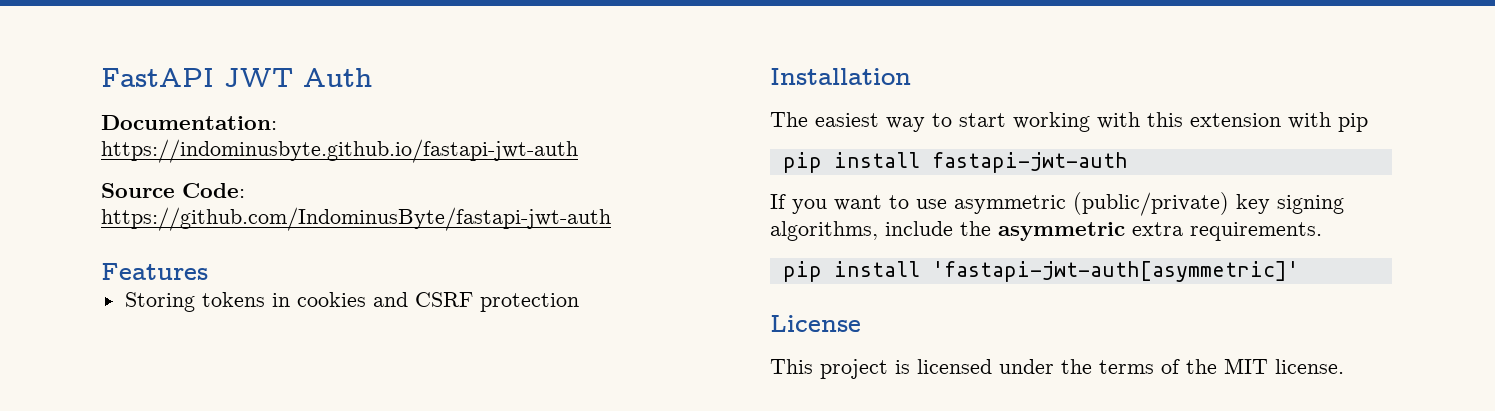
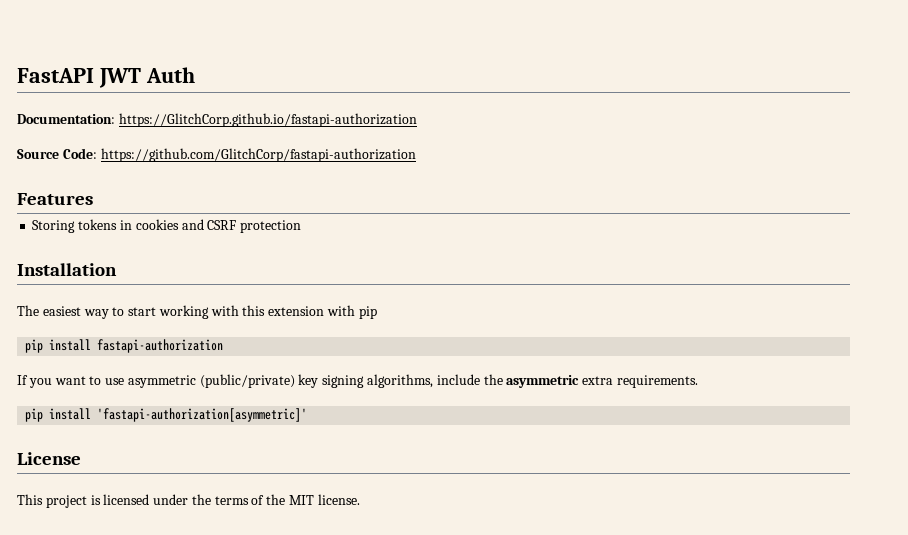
- Documentation: https://indominusbyte.github.io/fastapi-jwt-auth
+ Documentation: https://GlitchCorp.github.io/fastapi-authorization
- Source Code: https://github.com/IndominusByte/fastapi-jwt-auth
+ Source Code: https://github.com/GlitchCorp/fastapi-authorization
- pip install fastapi-jwt-auth
+ pip install fastapi-authorization
- pip install 'fastapi-jwt-auth[asymmetric]'
+ pip install 'fastapi-authorization[asymmetric]'

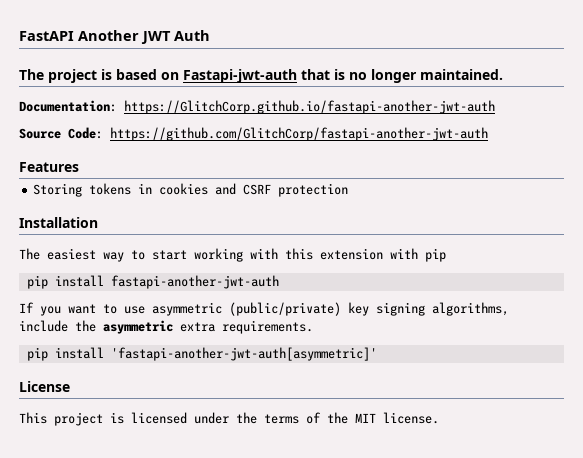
- FastAPI JWT Auth
+ FastAPI Another JWT Auth
+ The project is based on Fastapi-jwt-auth that is no longer maintained.
- Documentation: https://GlitchCorp.github.io/fastapi-authorization
+ Documentation: https://GlitchCorp.github.io/fastapi-another-jwt-auth
- Source Code: https://github.com/GlitchCorp/fastapi-authorization
+ Source Code: https://github.com/GlitchCorp/fastapi-another-jwt-auth
- pip install fastapi-authorization
+ pip install fastapi-another-jwt-auth
- pip install 'fastapi-authorization[asymmetric]'
+ pip install 'fastapi-another-jwt-auth[asymmetric]'

